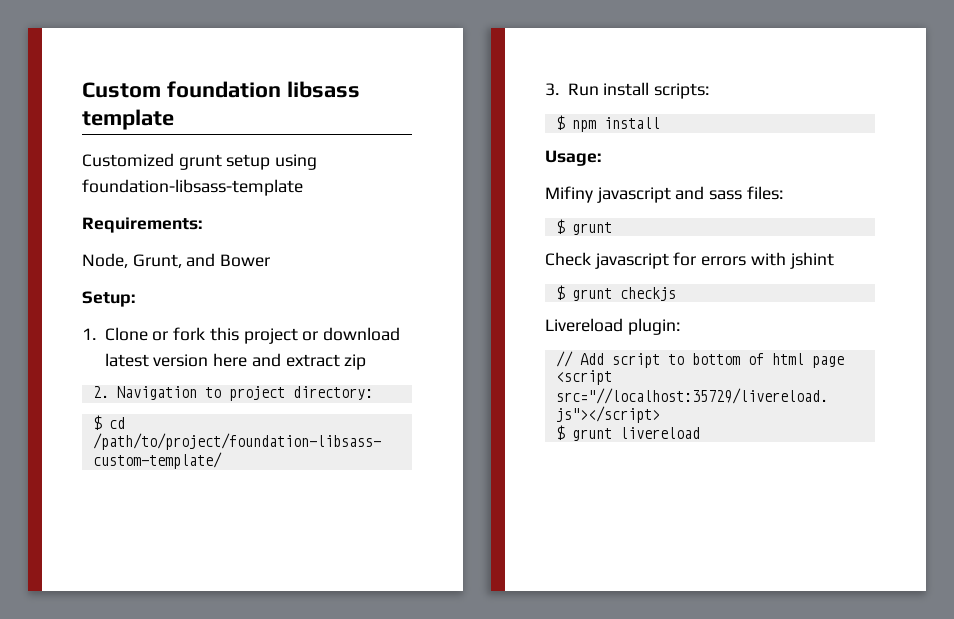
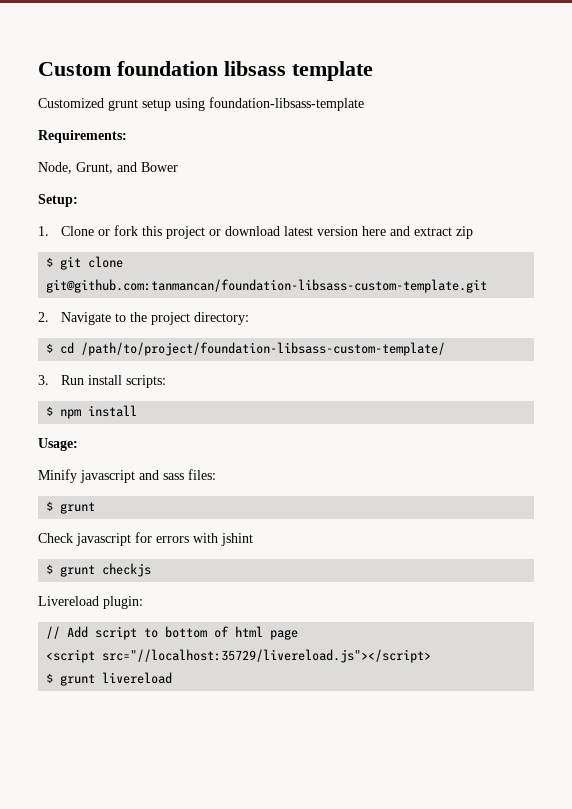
- 2. Navigation to project directory:
+ $ git clone git@github.com:tanmancan/foundation-libsass-custom-template.git
+ 2. Navigate to the project directory:
- Mifiny javascript and sass files:
+ Minify javascript and sass files:

